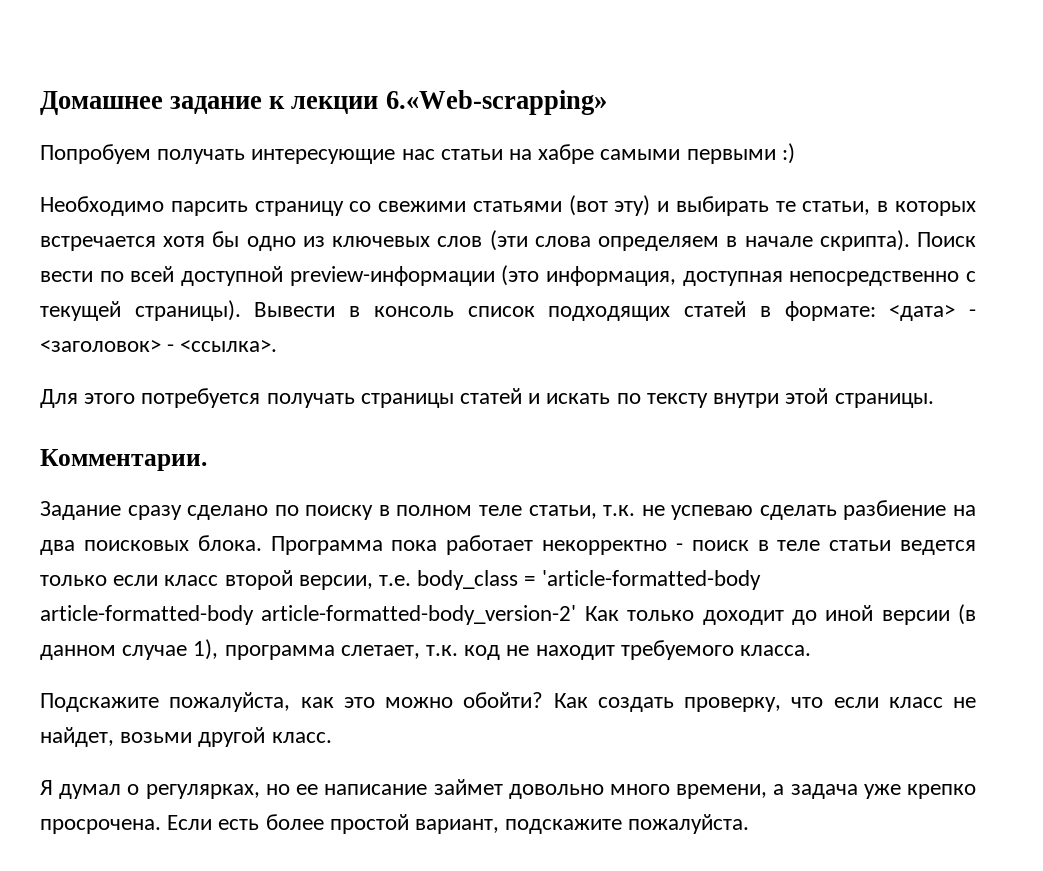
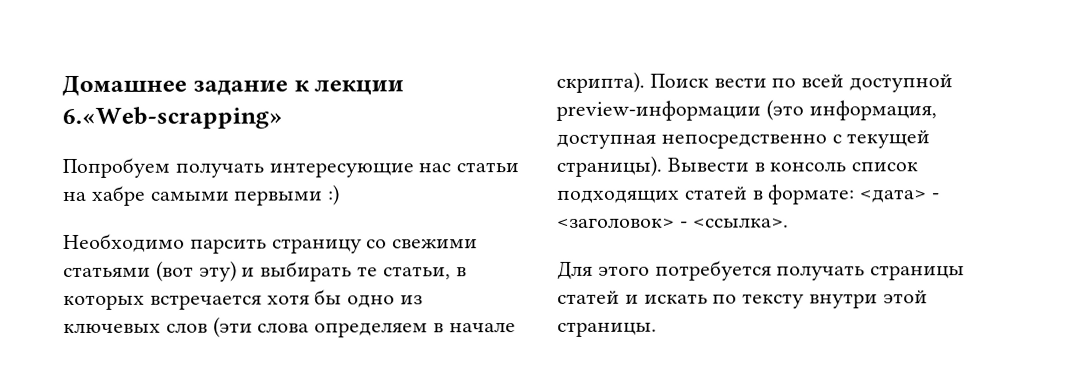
- Комментарии.
- Задание сразу сделано по поиску в полном теле статьи, т.к. не успеваю сделать разбиение на два поисковых блока. Программа пока работает некорректно - поиск в теле статьи ведется только если класс второй версии, т.е. body_class = 'article-formatted-body article-formatted-body article-formatted-body_version-2' Как только доходит до иной версии (в данном случае 1), программа слетает, т.к. код не находит требуемого класса.
- Подскажите пожалуйста, как это можно обойти? Как создать проверку, что если класс не найдет, возьми другой класс.
- Я думал о регулярках, но ее написание займет довольно много времени, а задача уже крепко просрочена. Если есть более простой вариант, подскажите пожалуйста.

